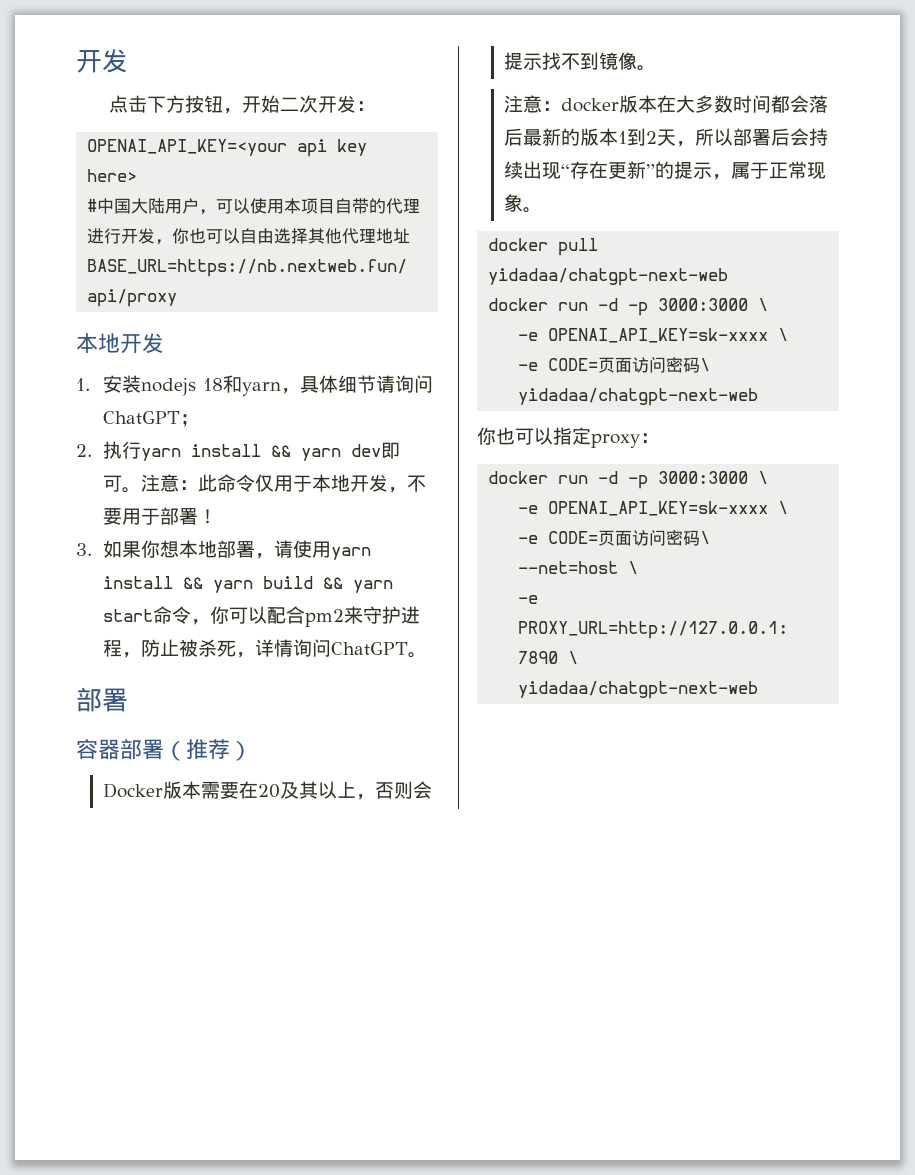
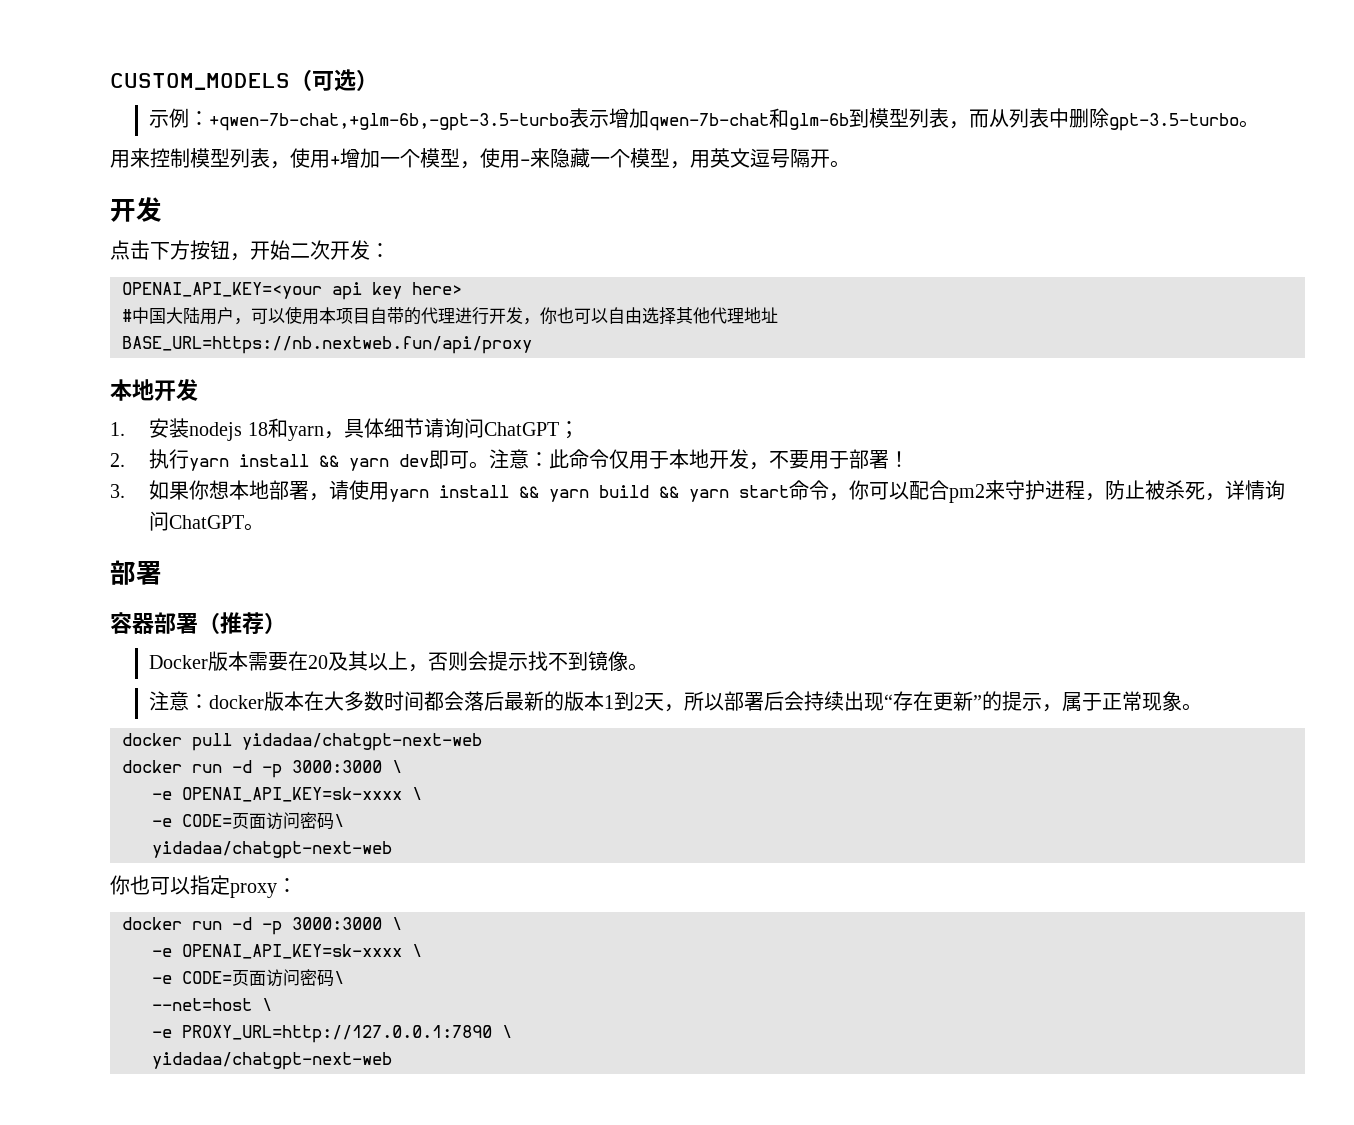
+ CUSTOM_MODELS（可选）
+ 示例：+qwen-7b-chat,+glm-6b,-gpt-3.5-turbo表示增加qwen-7b-chat和glm-6b到模型列表，而从列表中删除gpt-3.5-turbo。
+ 用来控制模型列表，使用+增加一个模型，使用-来隐藏一个模型，用英文逗号隔开。

